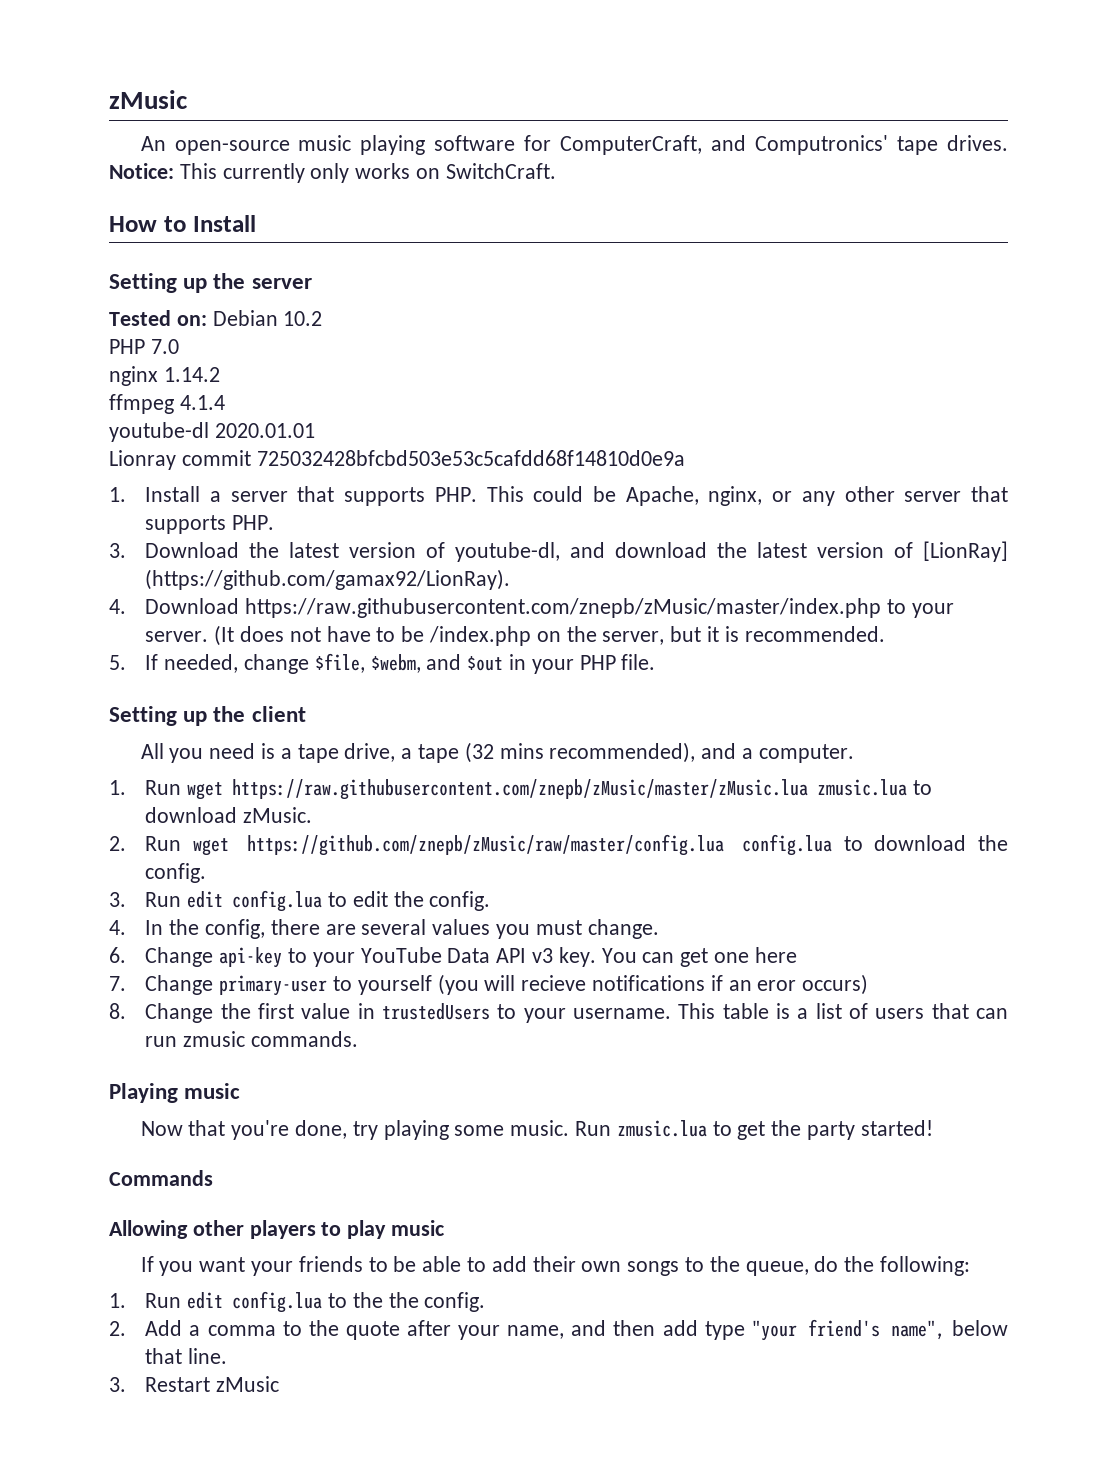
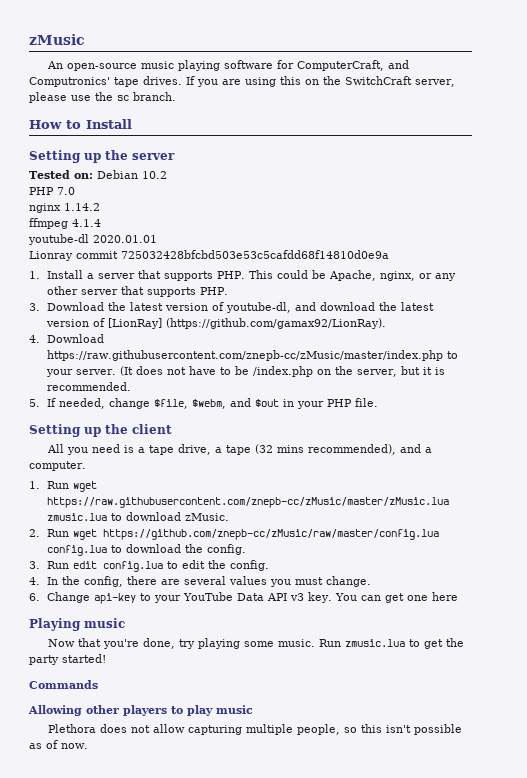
- Notice: This currently only works on SwitchCraft.
+ If you are using this on the SwitchCraft server, please use the sc branch.
- 4. Download https://raw.githubusercontent.com/znepb/zMusic/master/index.php to your server.
+ 4. Download https://raw.githubusercontent.com/znepb-cc/zMusic/master/index.php to your server.
- 1. Run wget https://raw.githubusercontent.com/znepb/zMusic/master/zMusic.lua zmusic.lua to download zMusic.
+ 1. Run wget https://raw.githubusercontent.com/znepb-cc/zMusic/master/zMusic.lua zmusic.lua to download zMusic.
- 2. Run wget https://github.com/znepb/zMusic/raw/master/config.lua config.lua to download the config.
+ 2. Run wget https://github.com/znepb-cc/zMusic/raw/master/config.lua config.lua to download the config.
- 7. Change primary-user to yourself (you will recieve notifications if an eror occurs)
- 8. Change the first value in trustedUsers to your username. This table is a list of users that can run zmusic commands.
- If you want your friends to be able to add their own songs to the queue, do the following:
- 1. Run edit config.lua to the the config.
- 2. Add a comma to the quote after your name, and then add type "your friend's name", below that line.
- 3. Restart zMusic
+ Plethora does not allow capturing multiple people, so this isn't possible as of now.

